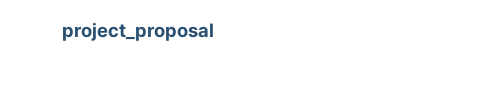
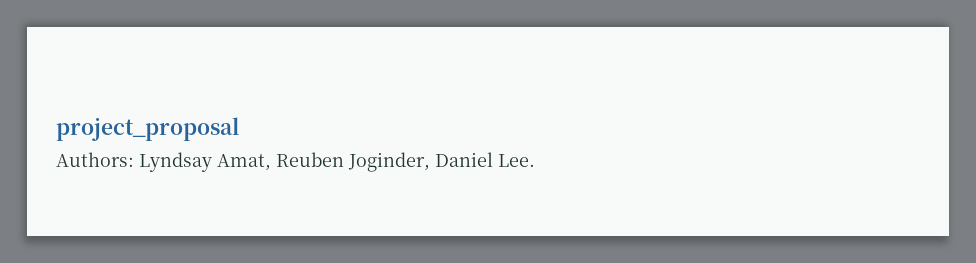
+ Authors: Lyndsay Amat, Reuben Joginder, Daniel Lee.

